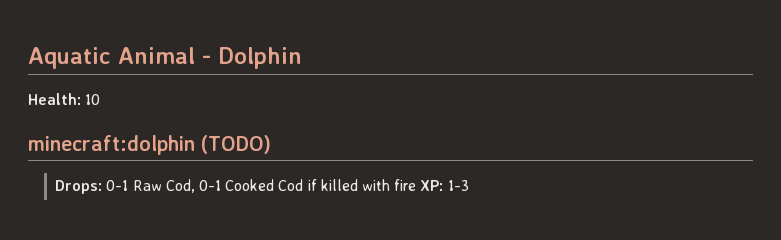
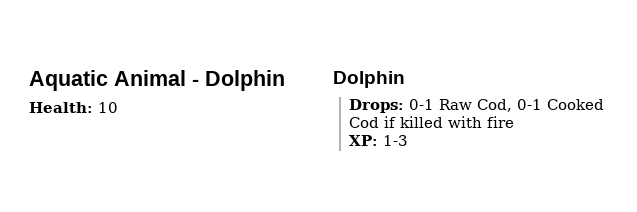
  Health: 10
- minecraft:dolphin (TODO)
+ Dolphin
- Drops: 0-1 Raw Cod, 0-1 Cooked Cod if killed with fire XP: 1-3
+ Drops: 0-1 Raw Cod, 0-1 Cooked Cod if killed with fire
+ XP: 1-3

